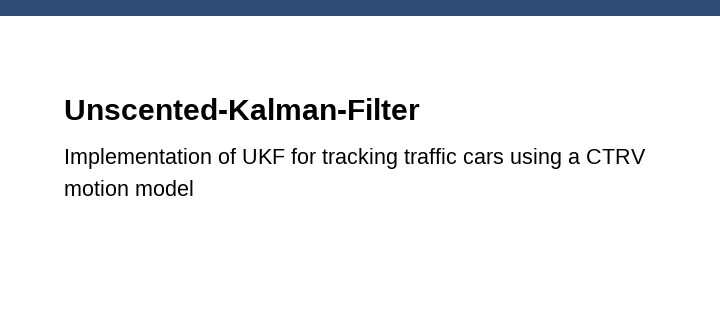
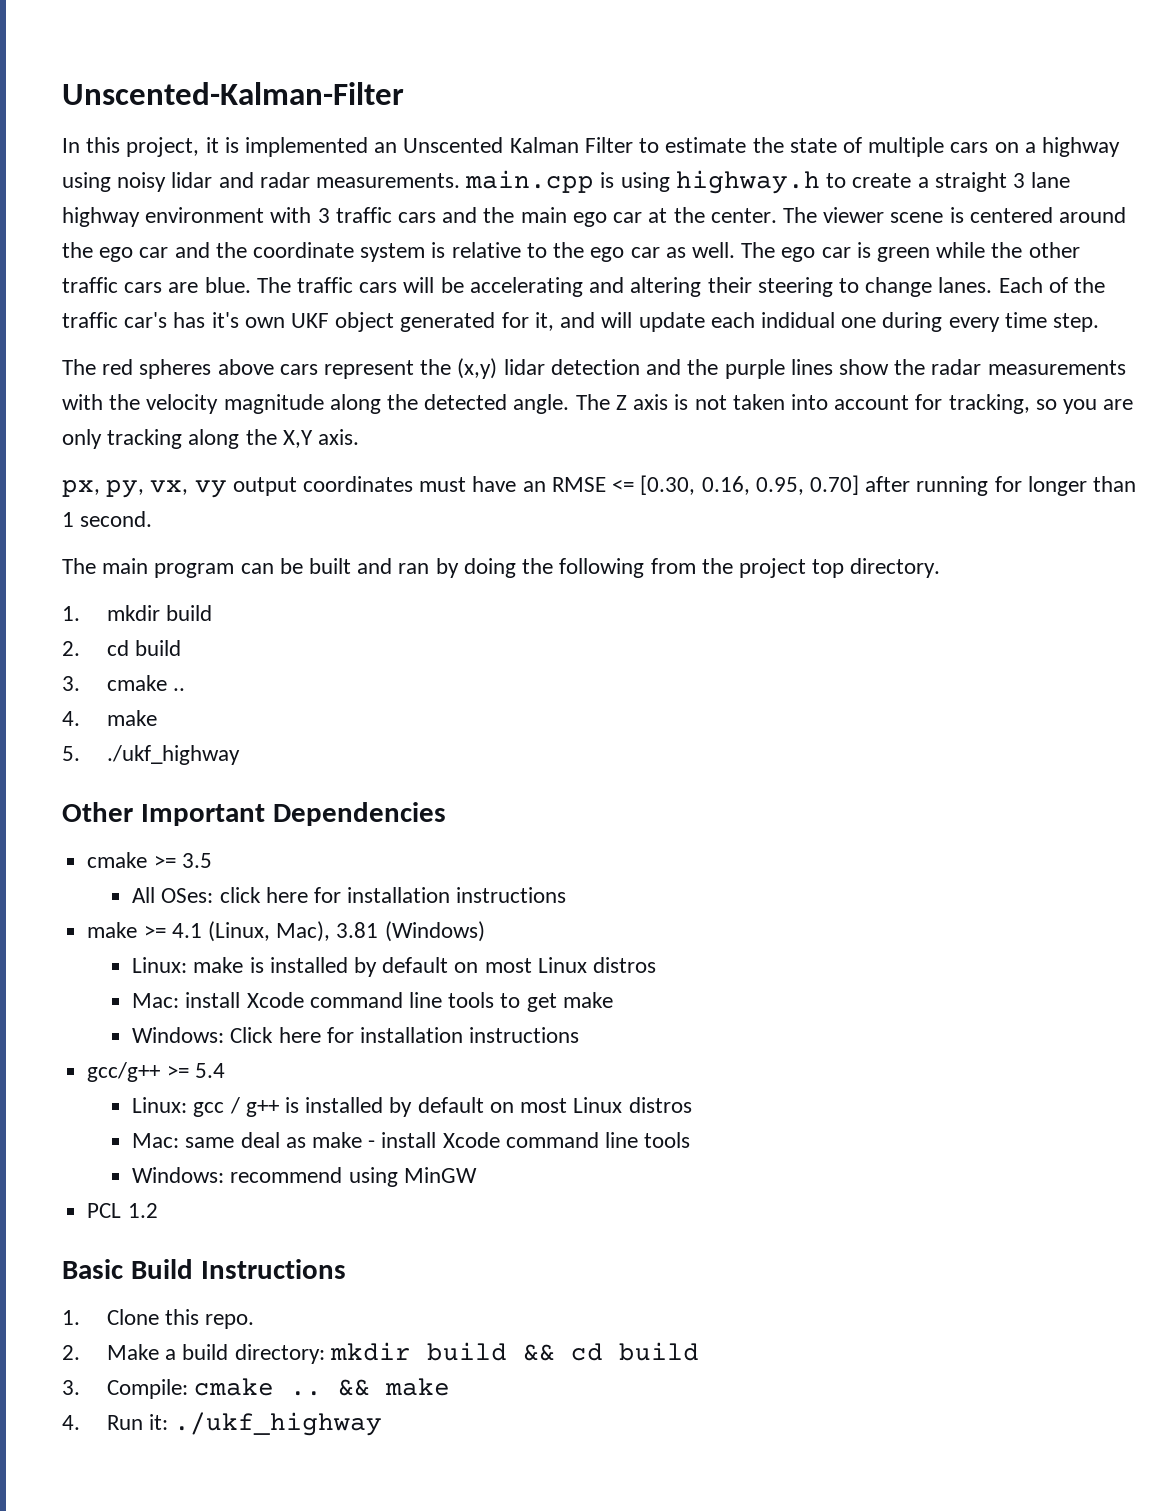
- Implementation of UKF for tracking traffic cars using a CTRV motion model
+ In this project, it is implemented an Unscented Kalman Filter to estimate the state of multiple cars on a highway using noisy lidar and radar measurements. main.cpp is using highway.h to create a straight 3 lane highway environment with 3 traffic cars and the main ego car at the center. The viewer scene is centered around the ego car and the coordinate system is relative to the ego car as well. The ego car is green while the other traffic cars are blue. The traffic cars will be accelerating and altering their steering to change lanes. Each of the traffic car's has it's own UKF object generated for it, and will update each indidual one during every time step.
+ The red spheres above cars represent the (x,y) lidar detection and the purple lines show the radar measurements with the velocity magnitude along the detected angle. The Z axis is not taken into account for tracking, so you are only tracking along the X,Y axis.
+ px, py, vx, vy output coordinates must have an RMSE <= [0.30, 0.16, 0.95, 0.70] after running for longer than 1 second.
+ The main program can be built and ran by doing the following from the project top directory.
+ 1. mkdir build
+ 2. cd build
+ 3. cmake ..
+ 4. make
+ 5. ./ukf_highway
+ Other Important Dependencies
+ cmake >= 3.5
+ All OSes: click here for installation instructions
+ make >= 4.1 (Linux, Mac), 3.81 (Windows)
+ Linux: make is installed by default on most Linux distros
+ Mac: install Xcode command line tools to get make
+ Windows: Click here for installation instructions
+ gcc/g++ >= 5.4
+ Linux: gcc / g++ is installed by default on most Linux distros
+ Mac: same deal as make - install Xcode command line tools
+ Windows: recommend using MinGW
+ PCL 1.2
+ Basic Build Instructions
+ 1. Clone this repo.
+ 2. Make a build directory: mkdir build && cd build
+ 3. Compile: cmake .. && make
+ 4. Run it: ./ukf_highway

